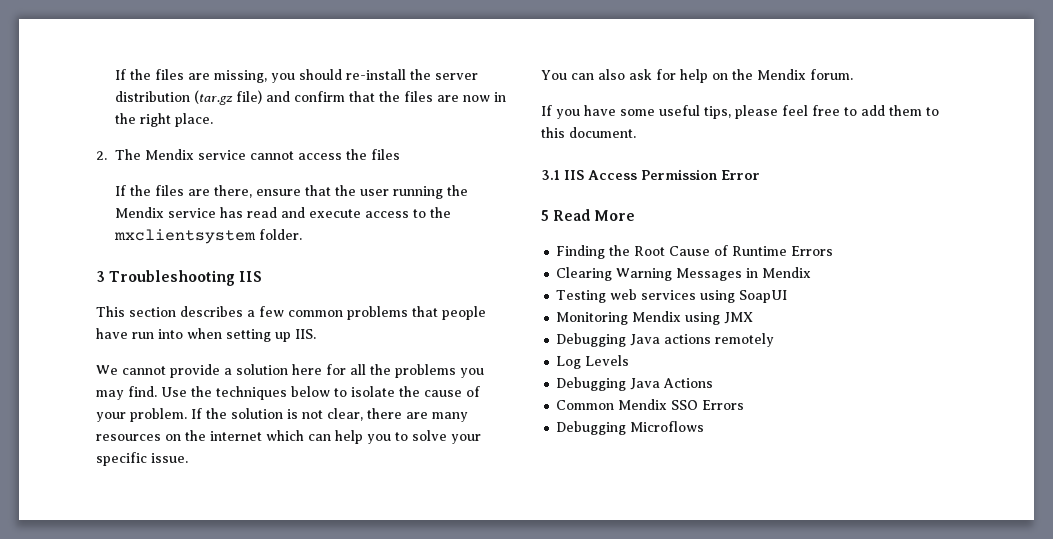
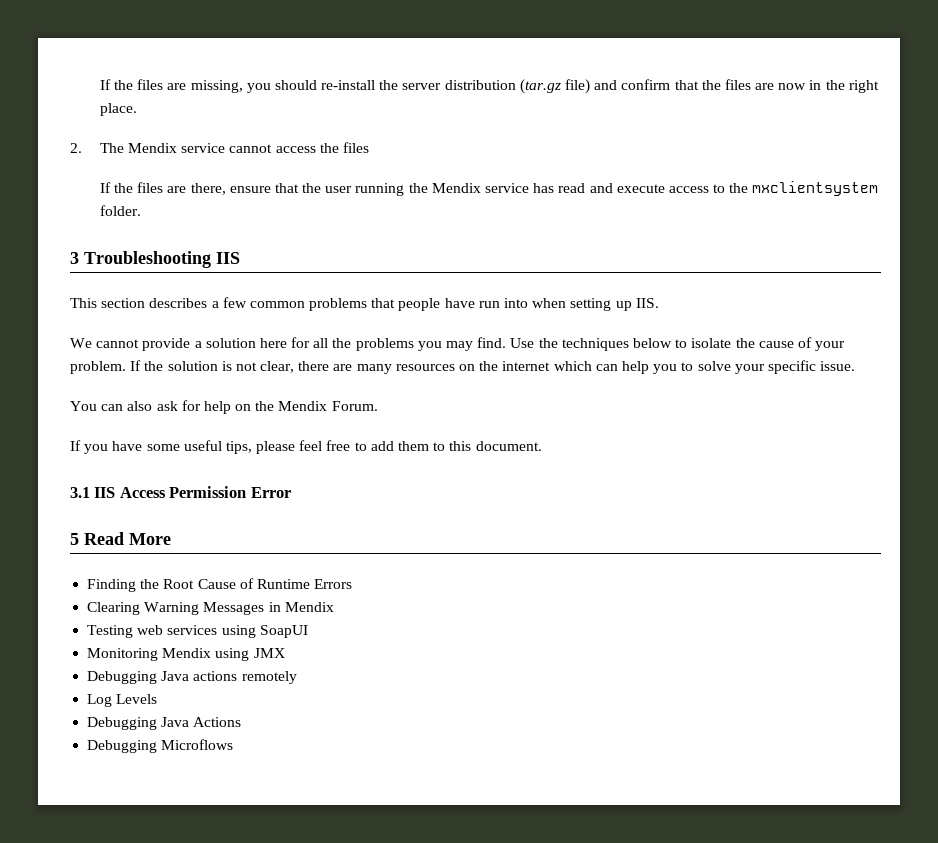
- You can also ask for help on the Mendix forum.
+ You can also ask for help on the Mendix Forum.
- Common Mendix SSO Errors

